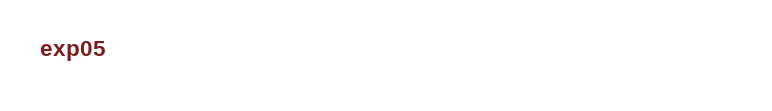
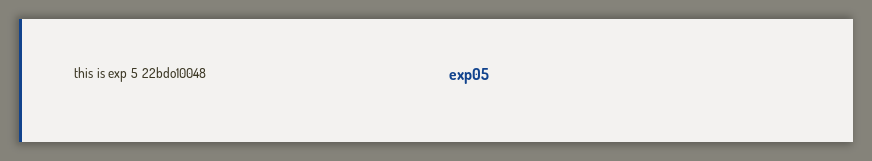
+ this is exp 5 22bdo10048

